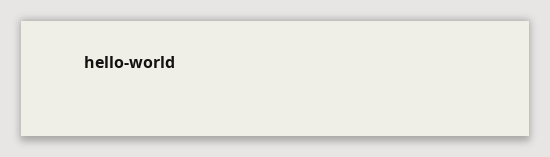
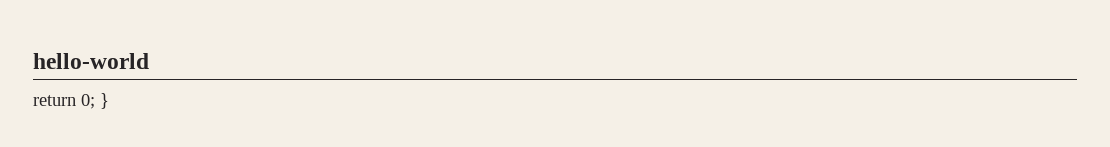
+ return 0; }

